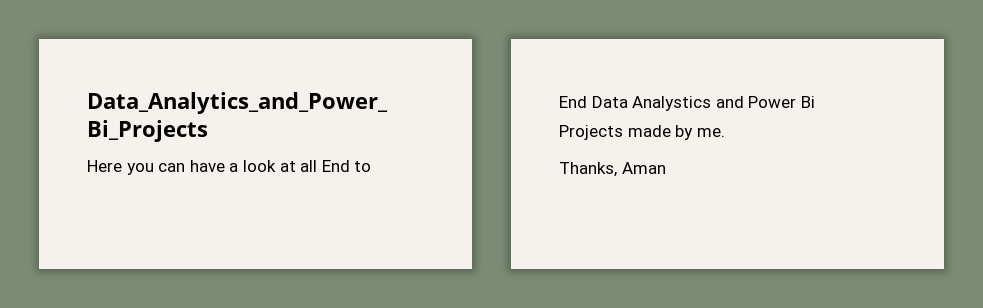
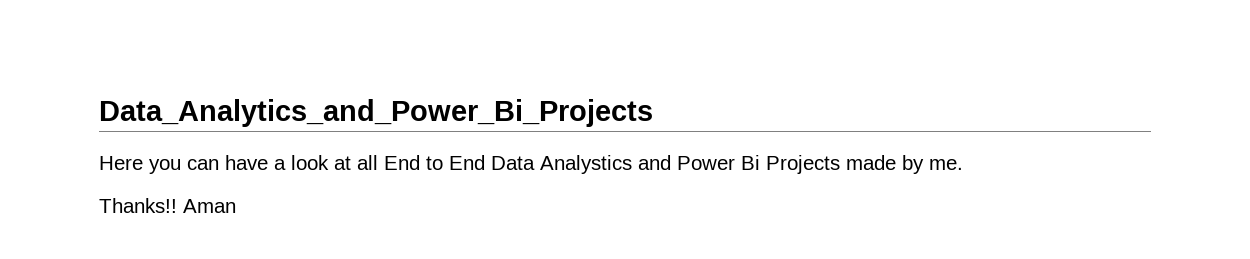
- Thanks, Aman
+ Thanks!! Aman

